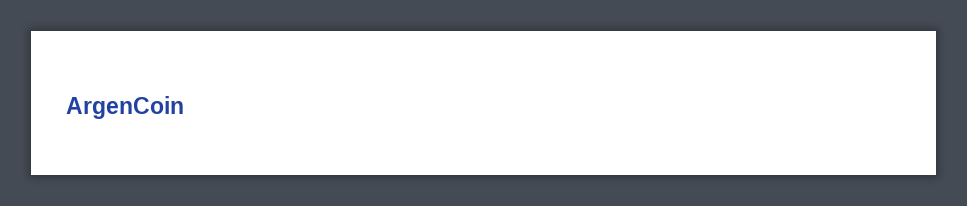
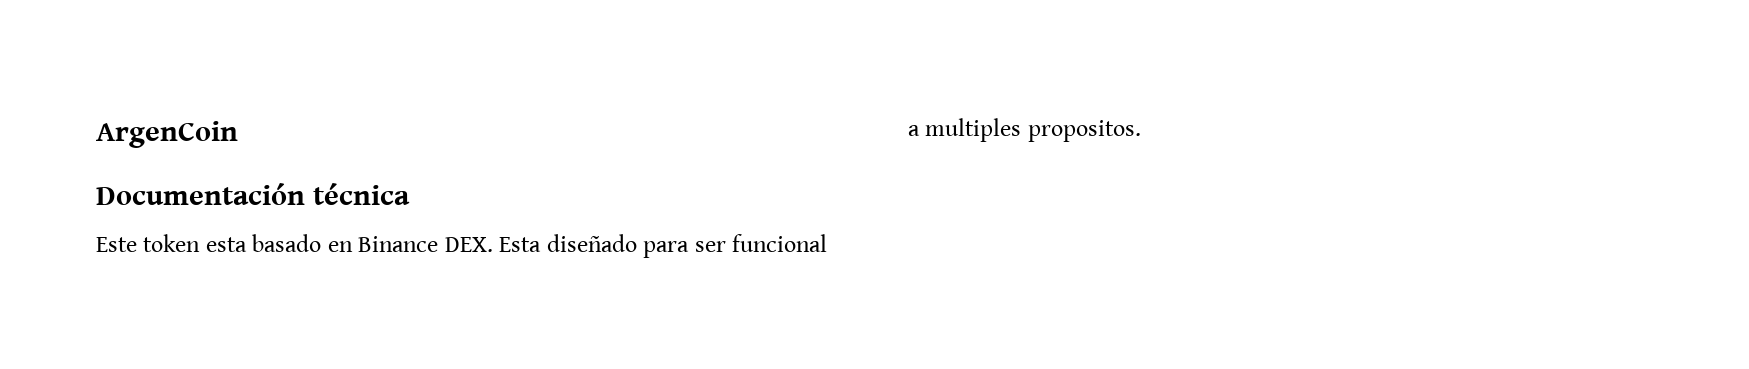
+ Documentación técnica
+ Este token esta basado en Binance DEX. Esta diseñado para ser funcional a multiples propositos.

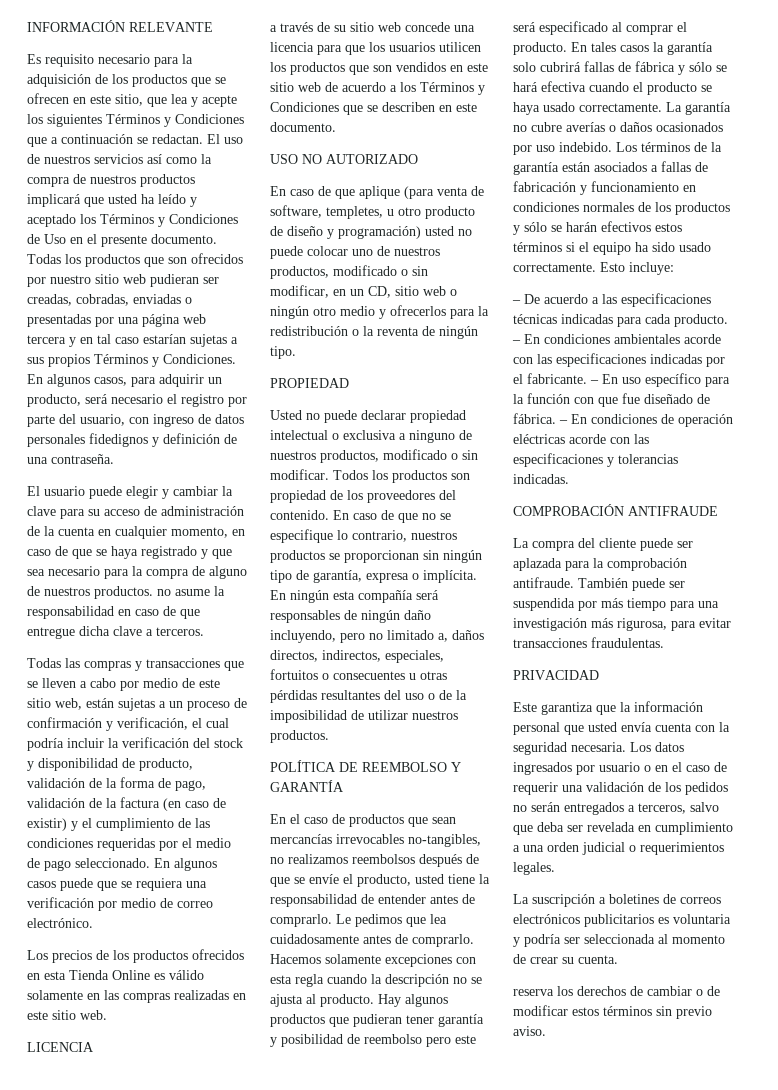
- ArgenCoin
- Documentación técnica
- Este token esta basado en Binance DEX. Esta diseñado para ser funcional a multiples propositos.
+ INFORMACIÓN RELEVANTE
+ Es requisito necesario para la adquisición de los productos que se ofrecen en este sitio, que lea y acepte los siguientes Términos y Condiciones que a continuación se redactan. El uso de nuestros servicios así como la compra de nuestros productos implicará que usted ha leído y aceptado los Términos y Condiciones de Uso en el presente documento. Todas los productos que son ofrecidos por nuestro sitio web pudieran ser creadas, cobradas, enviadas o presentadas por una página web tercera y en tal caso estarían sujetas a sus propios Términos y Condiciones. En algunos casos, para adquirir un producto, será necesario el registro por parte del usuario, con ingreso de datos personales fidedignos y definición de una contraseña.
+ El usuario puede elegir y cambiar la clave para su acceso de administración de la cuenta en cualquier momento, en caso de que se haya registrado y que sea necesario para la compra de alguno de nuestros productos. no asume la responsabilidad en caso de que entregue dicha clave a terceros.
+ Todas las compras y transacciones que se lleven a cabo por medio de este sitio web, están sujetas a un proceso de confirmación y verificación, el cual podría incluir la verificación del stock y disponibilidad de producto, validación de la forma de pago, validación de la factura (en caso de existir) y el cumplimiento de las condiciones requeridas por el medio de pago seleccionado. En algunos casos puede que se requiera una verificación por medio de correo electrónico.
+ Los precios de los productos ofrecidos en esta Tienda Online es válido solamente en las compras realizadas en este sitio web.
+ LICENCIA
+ a través de su sitio web concede una licencia para que los usuarios utilicen los productos que son vendidos en este sitio web de acuerdo a los Términos y Condiciones que se describen en este documento.
+ USO NO AUTORIZADO
+ En caso de que aplique (para venta de software, templetes, u otro producto de diseño y programación) usted no puede colocar uno de nuestros productos, modificado o sin modificar, en un CD, sitio web o ningún otro medio y ofrecerlos para la redistribución o la reventa de ningún tipo.
+ PROPIEDAD
+ Usted no puede declarar propiedad intelectual o exclusiva a ninguno de nuestros productos, modificado o sin modificar. Todos los productos son propiedad de los proveedores del contenido. En caso de que no se especifique lo contrario, nuestros productos se proporcionan sin ningún tipo de garantía, expresa o implícita. En ningún esta compañía será responsables de ningún daño incluyendo, pero no limitado a, daños directos, indirectos, especiales, fortuitos o consecuentes u otras pérdidas resultantes del uso o de la imposibilidad de utilizar nuestros productos.
+ POLÍTICA DE REEMBOLSO Y GARANTÍA
+ En el caso de productos que sean mercancías irrevocables no-tangibles, no realizamos reembolsos después de que se envíe el producto, usted tiene la responsabilidad de entender antes de comprarlo. Le pedimos que lea cuidadosamente antes de comprarlo. Hacemos solamente excepciones con esta regla cuando la descripción no se ajusta al producto. Hay algunos productos que pudieran tener garantía y posibilidad de reembolso pero este será especificado al comprar el producto. En tales casos la garantía solo cubrirá fallas de fábrica y sólo se hará efectiva cuando el producto se haya usado correctamente. La garantía no cubre averías o daños ocasionados por uso indebido. Los términos de la garantía están asociados a fallas de fabricación y funcionamiento en condiciones normales de los productos y sólo se harán efectivos estos términos si el equipo ha sido usado correctamente. Esto incluye:
+ – De acuerdo a las especificaciones técnicas indicadas para cada producto. – En condiciones ambientales acorde con las especificaciones indicadas por el fabricante. – En uso específico para la función con que fue diseñado de fábrica. – En condiciones de operación eléctricas acorde con las especificaciones y tolerancias indicadas.
+ COMPROBACIÓN ANTIFRAUDE
+ La compra del cliente puede ser aplazada para la comprobación antifraude. También puede ser suspendida por más tiempo para una investigación más rigurosa, para evitar transacciones fraudulentas.
+ PRIVACIDAD
+ Este garantiza que la información personal que usted envía cuenta con la seguridad necesaria. Los datos ingresados por usuario o en el caso de requerir una validación de los pedidos no serán entregados a terceros, salvo que deba ser revelada en cumplimiento a una orden judicial o requerimientos legales.
+ La suscripción a boletines de correos electrónicos publicitarios es voluntaria y podría ser seleccionada al momento de crear su cuenta.
+ reserva los derechos de cambiar o de modificar estos términos sin previo aviso.

